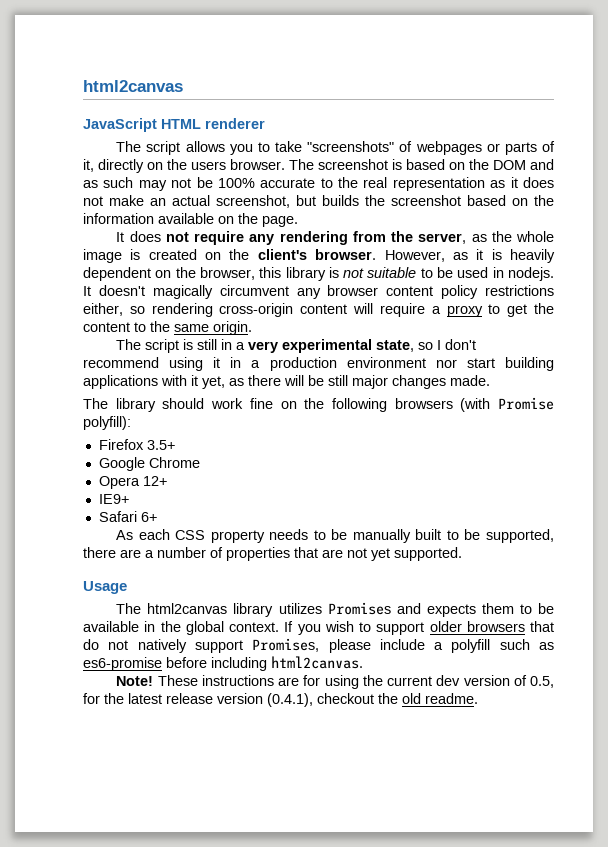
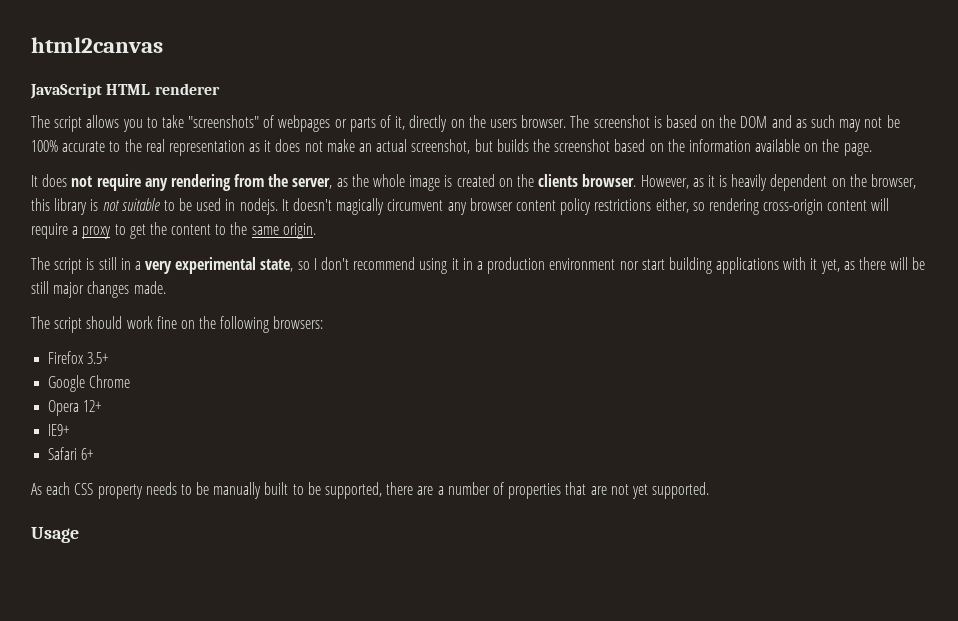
- It does not require any rendering from the server, as the whole image is created on the client's browser.
+ It does not require any rendering from the server, as the whole image is created on the clients browser.
- The library should work fine on the following browsers (with Promise polyfill):
+ The script should work fine on the following browsers:
- The html2canvas library utilizes Promises and expects them to be available in the global context. If you wish to support older browsers that do not natively support Promises, please include a polyfill such as es6-promise before including html2canvas.
- Note! These instructions are for using the current dev version of 0.5, for the latest release version (0.4.1), checkout the old readme.

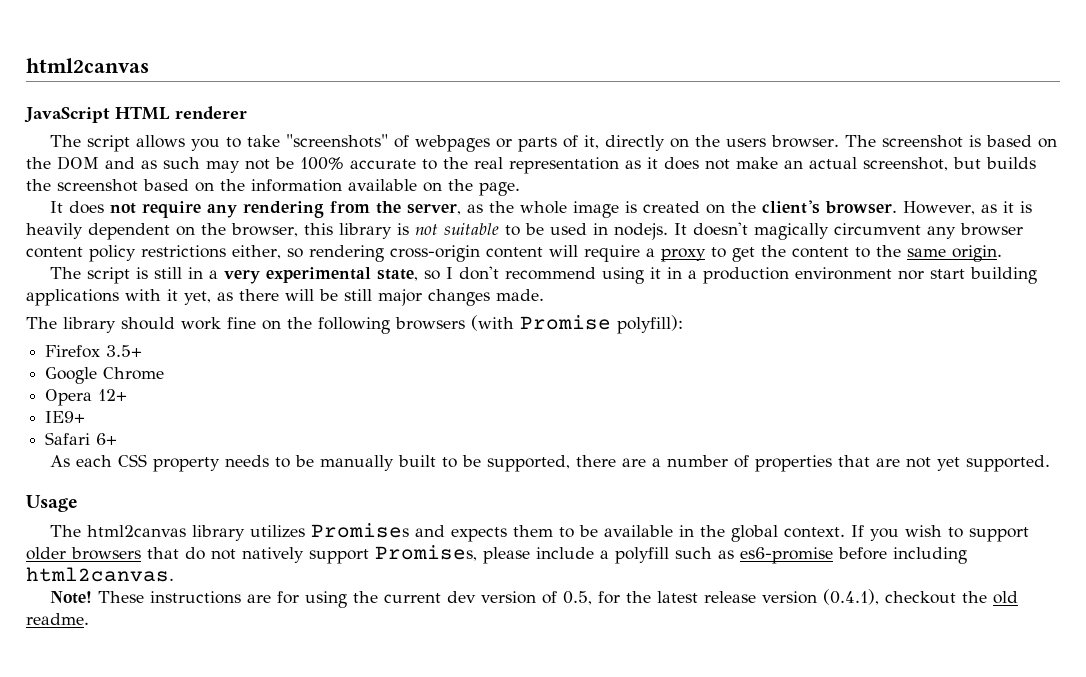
- It does not require any rendering from the server, as the whole image is created on the clients browser.
+ It does not require any rendering from the server, as the whole image is created on the client's browser.
- The script should work fine on the following browsers:
+ The library should work fine on the following browsers (with Promise polyfill):
+ The html2canvas library utilizes Promises and expects them to be available in the global context. If you wish to support older browsers that do not natively support Promises, please include a polyfill such as es6-promise before including html2canvas.
+ Note! These instructions are for using the current dev version of 0.5, for the latest release version (0.4.1), checkout the old readme.

